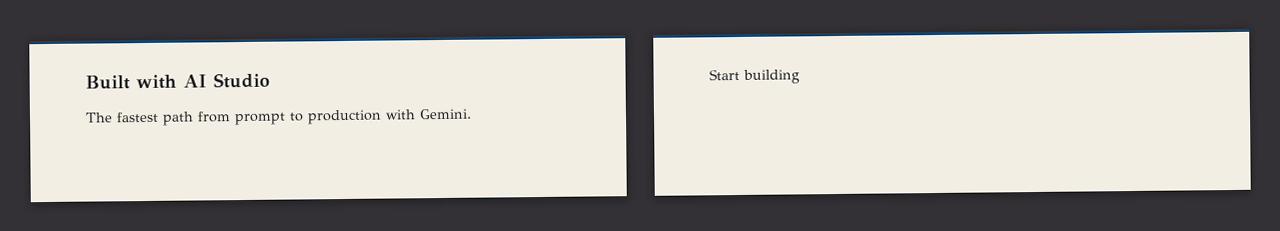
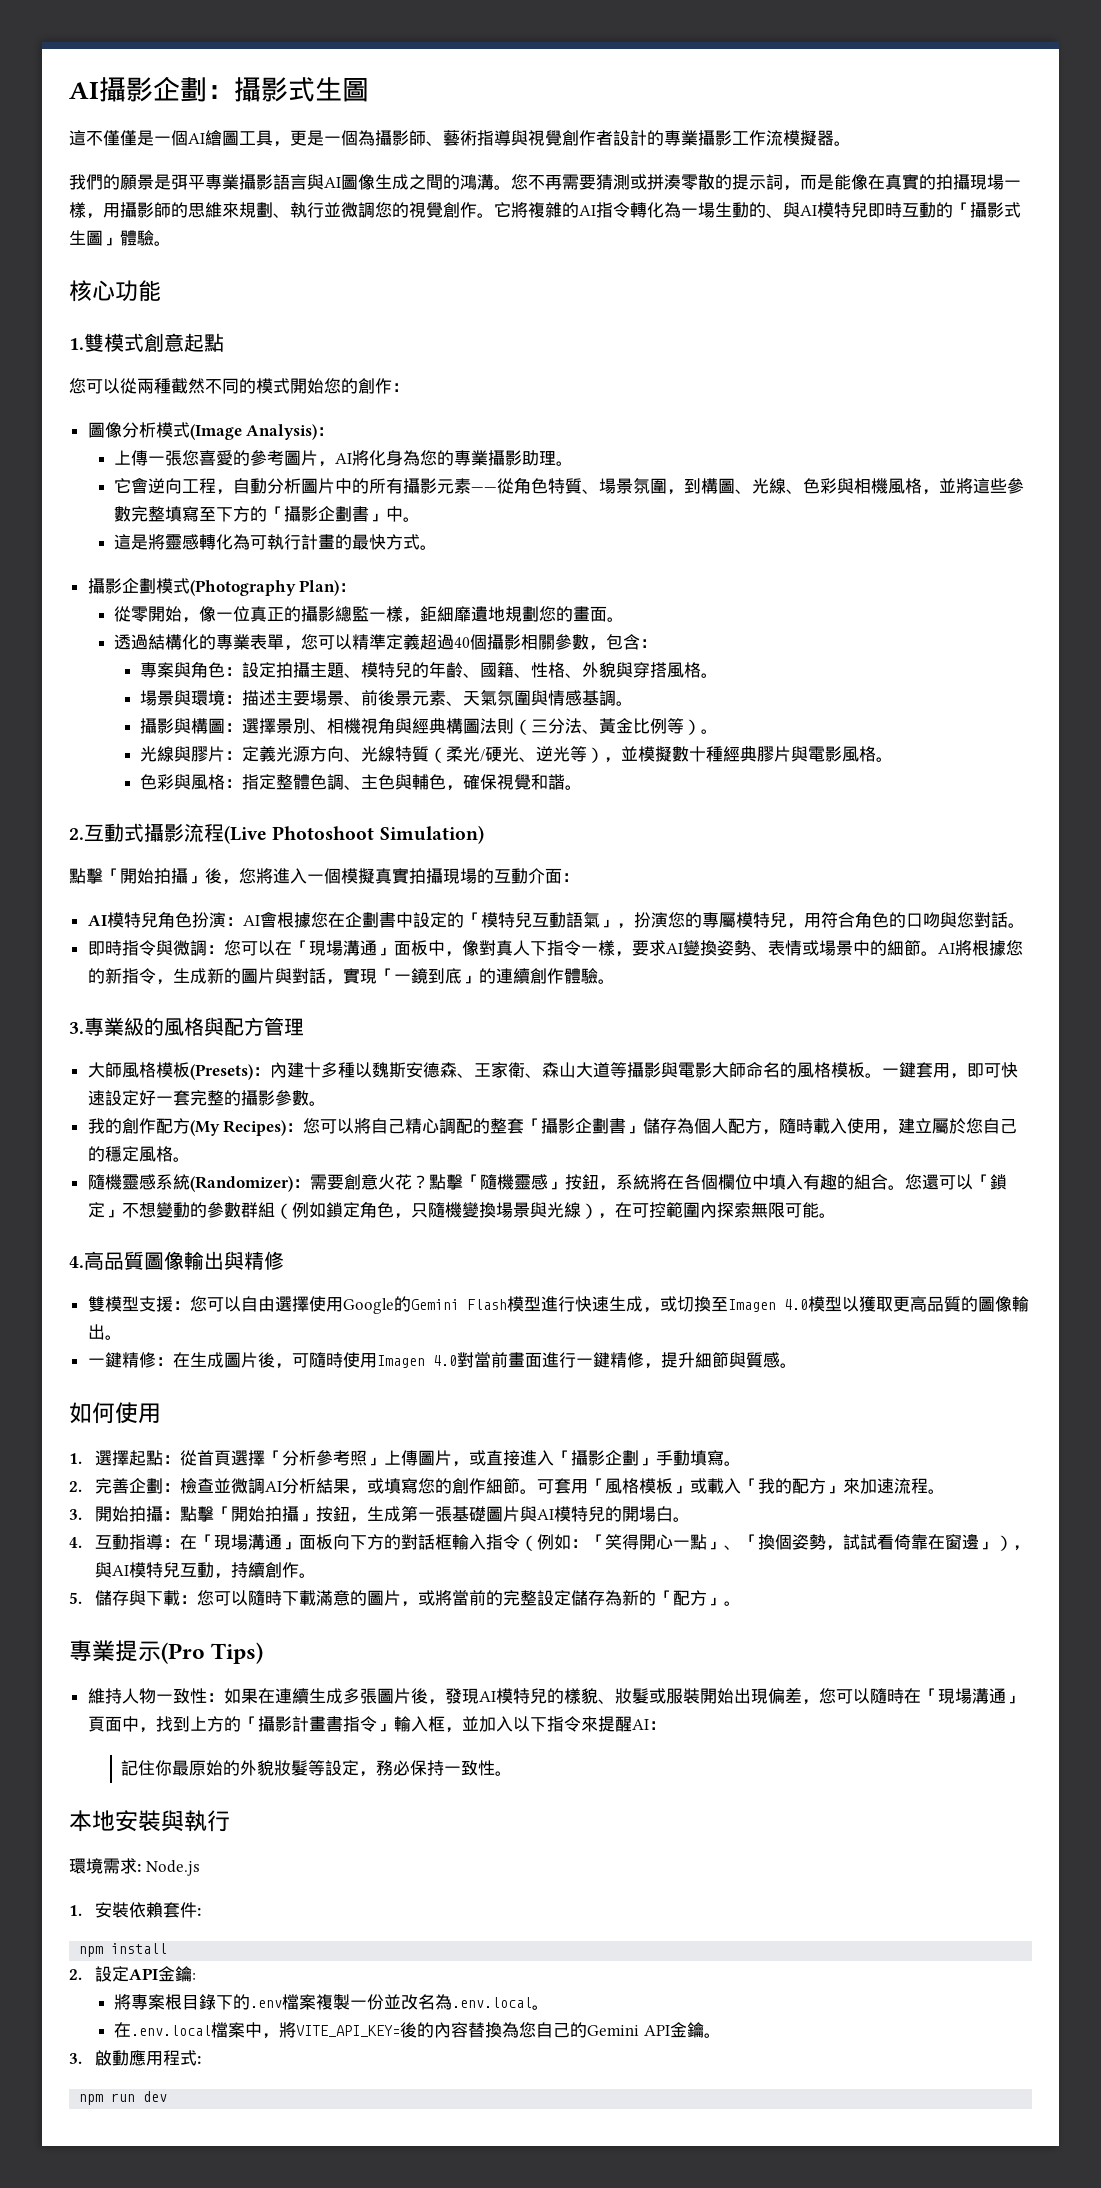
- Built with AI Studio
- The fastest path from prompt to production with Gemini.
- Start building
+ AI攝影企劃：攝影式生圖
+ 這不僅僅是一個AI繪圖工具，更是一個為攝影師、藝術指導與視覺創作者設計的專業攝影工作流模擬器。
+ 我們的願景是弭平專業攝影語言與AI圖像生成之間的鴻溝。您不再需要猜測或拼湊零散的提示詞，而是能像在真實的拍攝現場一樣，用攝影師的思維來規劃、執行並微調您的視覺創作。它將複雜的AI指令轉化為一場生動的、與AI模特兒即時互動的「攝影式生圖」體驗。
+ 核心功能
+ 1.雙模式創意起點
+ 您可以從兩種截然不同的模式開始您的創作：
+ 圖像分析模式(Image Analysis)：
+ 上傳一張您喜愛的參考圖片，AI將化身為您的專業攝影助理。
+ 它會逆向工程，自動分析圖片中的所有攝影元素——從角色特質、場景氛圍，到構圖、光線、色彩與相機風格，並將這些參數完整填寫至下方的「攝影企劃書」中。
+ 這是將靈感轉化為可執行計畫的最快方式。
+ 攝影企劃模式(Photography Plan)：
+ 從零開始，像一位真正的攝影總監一樣，鉅細靡遺地規劃您的畫面。
+ 透過結構化的專業表單，您可以精準定義超過40個攝影相關參數，包含：
+ 專案與角色：設定拍攝主題、模特兒的年齡、國籍、性格、外貌與穿搭風格。
+ 場景與環境：描述主要場景、前後景元素、天氣氛圍與情感基調。
+ 攝影與構圖：選擇景別、相機視角與經典構圖法則（三分法、黃金比例等）。
+ 光線與膠片：定義光源方向、光線特質（柔光/硬光、逆光等），並模擬數十種經典膠片與電影風格。
+ 色彩與風格：指定整體色調、主色與輔色，確保視覺和諧。
+ 2.互動式攝影流程(Live Photoshoot Simulation)
+ 點擊「開始拍攝」後，您將進入一個模擬真實拍攝現場的互動介面：
+ AI模特兒角色扮演：AI會根據您在企劃書中設定的「模特兒互動語氣」，扮演您的專屬模特兒，用符合角色的口吻與您對話。
+ 即時指令與微調：您可以在「現場溝通」面板中，像對真人下指令一樣，要求AI變換姿勢、表情或場景中的細節。AI將根據您的新指令，生成新的圖片與對話，實現「一鏡到底」的連續創作體驗。
+ 3.專業級的風格與配方管理
+ 大師風格模板(Presets)：內建十多種以魏斯安德森、王家衛、森山大道等攝影與電影大師命名的風格模板。一鍵套用，即可快速設定好一套完整的攝影參數。
+ 我的創作配方(My Recipes)：您可以將自己精心調配的整套「攝影企劃書」儲存為個人配方，隨時載入使用，建立屬於您自己的穩定風格。
+ 隨機靈感系統(Randomizer)：需要創意火花？點擊「隨機靈感」按鈕，系統將在各個欄位中填入有趣的組合。您還可以「鎖定」不想變動的參數群組（例如鎖定角色，只隨機變換場景與光線），在可控範圍內探索無限可能。
+ 4.高品質圖像輸出與精修
+ 雙模型支援：您可以自由選擇使用Google的Gemini Flash模型進行快速生成，或切換至Imagen 4.0模型以獲取更高品質的圖像輸出。
+ 一鍵精修：在生成圖片後，可隨時使用Imagen 4.0對當前畫面進行一鍵精修，提升細節與質感。
+ 如何使用
+ 1.選擇起點：從首頁選擇「分析參考照」上傳圖片，或直接進入「攝影企劃」手動填寫。
+ 2.完善企劃：檢查並微調AI分析結果，或填寫您的創作細節。可套用「風格模板」或載入「我的配方」來加速流程。
+ 3.開始拍攝：點擊「開始拍攝」按鈕，生成第一張基礎圖片與AI模特兒的開場白。
+ 4.互動指導：在「現場溝通」面板向下方的對話框輸入指令（例如：「笑得開心一點」、「換個姿勢，試試看倚靠在窗邊」），與AI模特兒互動，持續創作。
+ 5.儲存與下載：您可以隨時下載滿意的圖片，或將當前的完整設定儲存為新的「配方」。
+ 專業提示(Pro Tips)
+ 維持人物一致性：如果在連續生成多張圖片後，發現AI模特兒的樣貌、妝髮或服裝開始出現偏差，您可以隨時在「現場溝通」頁面中，找到上方的「攝影計畫書指令」輸入框，並加入以下指令來提醒AI：
+ 記住你最原始的外貌妝髮等設定，務必保持一致性。
+ 本地安裝與執行
+ 環境需求: Node.js
+ 1.安裝依賴套件:
+ npm install
+ 2.設定API金鑰:
+ 將專案根目錄下的.env檔案複製一份並改名為.env.local。
+ 在.env.local檔案中，將VITE_API_KEY=後的內容替換為您自己的Gemini API金鑰。
+ 3.啟動應用程式:
+ npm run dev

